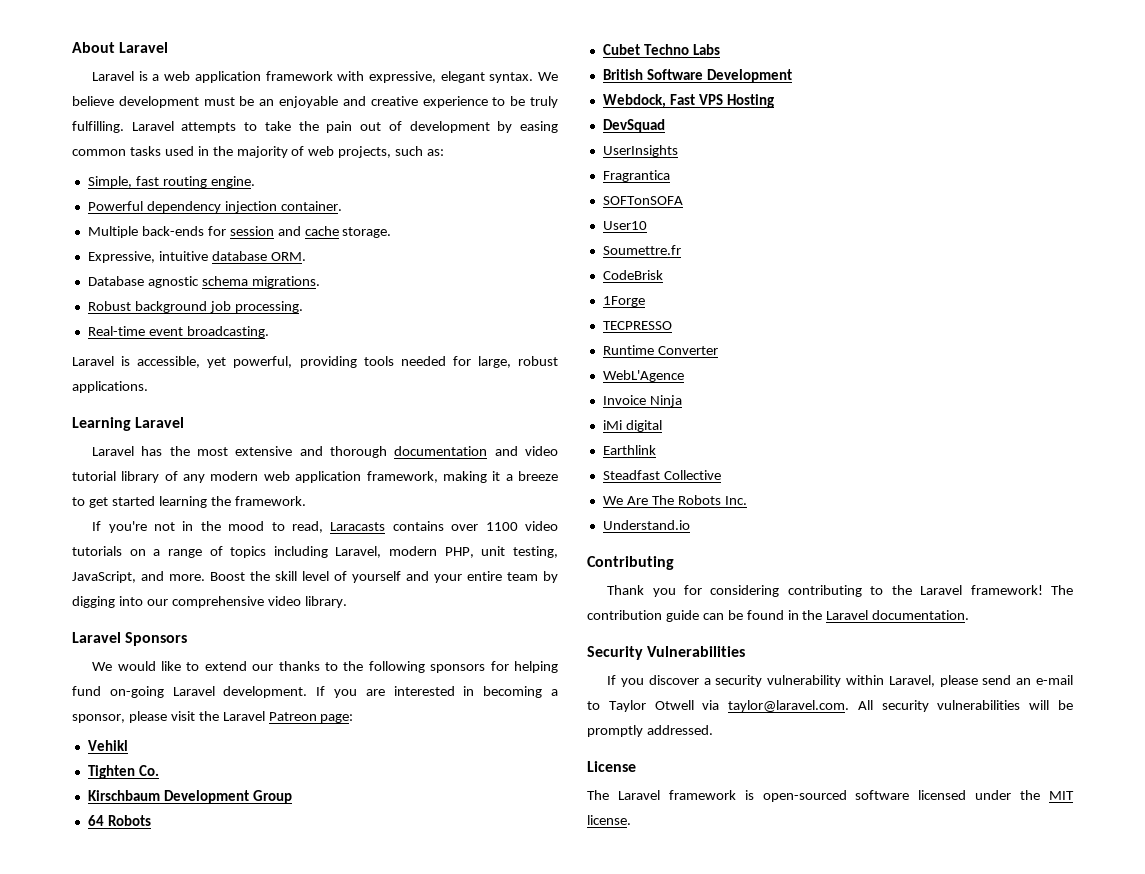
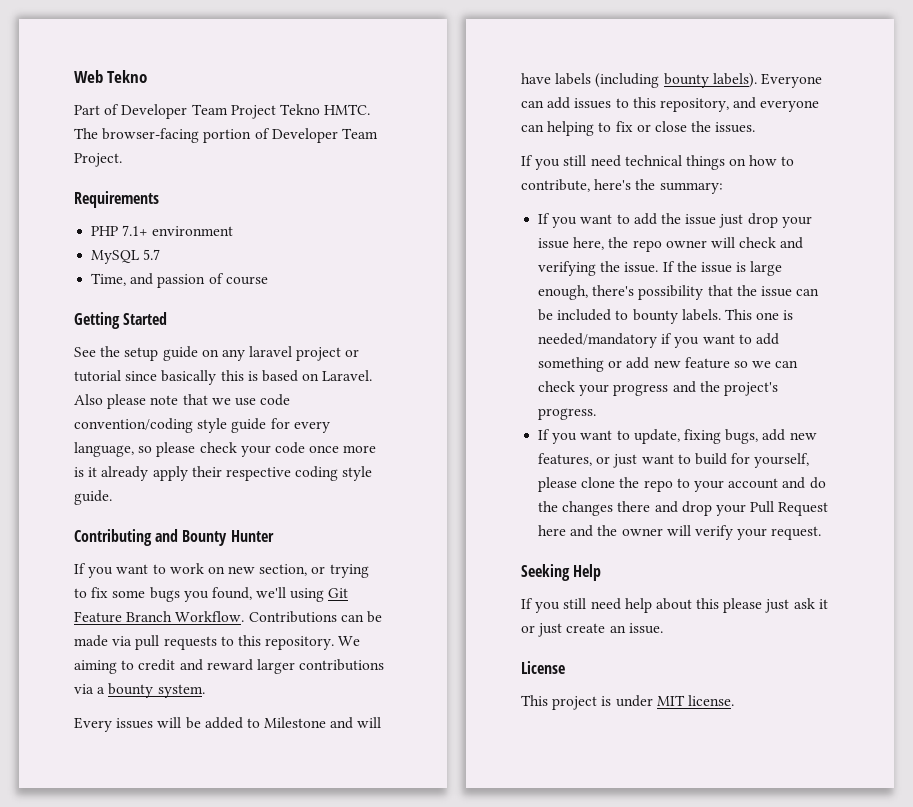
- About Laravel
- Laravel is a web application framework with expressive, elegant syntax. We believe development must be an enjoyable and creative experience to be truly fulfilling. Laravel attempts to take the pain out of development by easing common tasks used in the majority of web projects, such as:
- Simple, fast routing engine.
- Powerful dependency injection container.
- Multiple back-ends for session and cache storage.
- Expressive, intuitive database ORM.
- Database agnostic schema migrations.
- Robust background job processing.
- Real-time event broadcasting.
- Laravel is accessible, yet powerful, providing tools needed for large, robust applications.
- Learning Laravel
- Laravel has the most extensive and thorough documentation and video tutorial library of any modern web application framework, making it a breeze to get started learning the framework.
- If you're not in the mood to read, Laracasts contains over 1100 video tutorials on a range of topics including Laravel, modern PHP, unit testing, JavaScript, and more. Boost the skill level of yourself and your entire team by digging into our comprehensive video library.
- Laravel Sponsors
- We would like to extend our thanks to the following sponsors for helping fund on-going Laravel development. If you are interested in becoming a sponsor, please visit the Laravel Patreon page:
- Vehikl
- Tighten Co.
- Kirschbaum Development Group
- 64 Robots
- Cubet Techno Labs
- British Software Development
- Webdock, Fast VPS Hosting
- DevSquad
- UserInsights
- Fragrantica
- SOFTonSOFA
- User10
- Soumettre.fr
- CodeBrisk
- 1Forge
- TECPRESSO
- Runtime Converter
- WebL'Agence
- Invoice Ninja
- iMi digital
- Earthlink
- Steadfast Collective
- We Are The Robots Inc.
- Understand.io
- Contributing
- Thank you for considering contributing to the Laravel framework! The contribution guide can be found in the Laravel documentation.
- Security Vulnerabilities
- If you discover a security vulnerability within Laravel, please send an e-mail to Taylor Otwell via taylor@laravel.com. All security vulnerabilities will be promptly addressed.
+ Web Tekno
+ Part of Developer Team Project Tekno HMTC. The browser-facing portion of Developer Team Project.
+ Requirements
+ PHP 7.1+ environment
+ MySQL 5.7
+ Time, and passion of course
+ Getting Started
+ See the setup guide on any laravel project or tutorial since basically this is based on Laravel. Also please note that we use code convention/coding style guide for every language, so please check your code once more is it already apply their respective coding style guide.
+ Contributing and Bounty Hunter
+ If you want to work on new section, or trying to fix some bugs you found, we'll using Git Feature Branch Workflow. Contributions can be made via pull requests to this repository. We aiming to credit and reward larger contributions via a bounty system.
+ Every issues will be added to Milestone and will have labels (including bounty labels). Everyone can add issues to this repository, and everyone can helping to fix or close the issues.
+ If you still need technical things on how to contribute, here's the summary:
+ If you want to add the issue just drop your issue here, the repo owner will check and verifying the issue. If the issue is large enough, there's possibility that the issue can be included to bounty labels. This one is needed/mandatory if you want to add something or add new feature so we can check your progress and the project's progress.
+ If you want to update, fixing bugs, add new features, or just want to build for yourself, please clone the repo to your account and do the changes there and drop your Pull Request here and the owner will verify your request.
+ Seeking Help
+ If you still need help about this please just ask it or just create an issue.
  License
- The Laravel framework is open-sourced software licensed under the MIT license.
+ This project is under MIT license.

